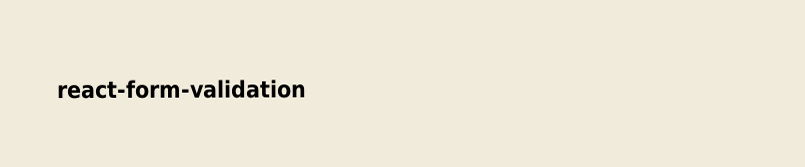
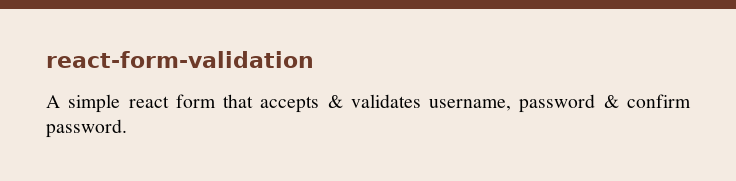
+ A simple react form that accepts & validates username, password & confirm password.

